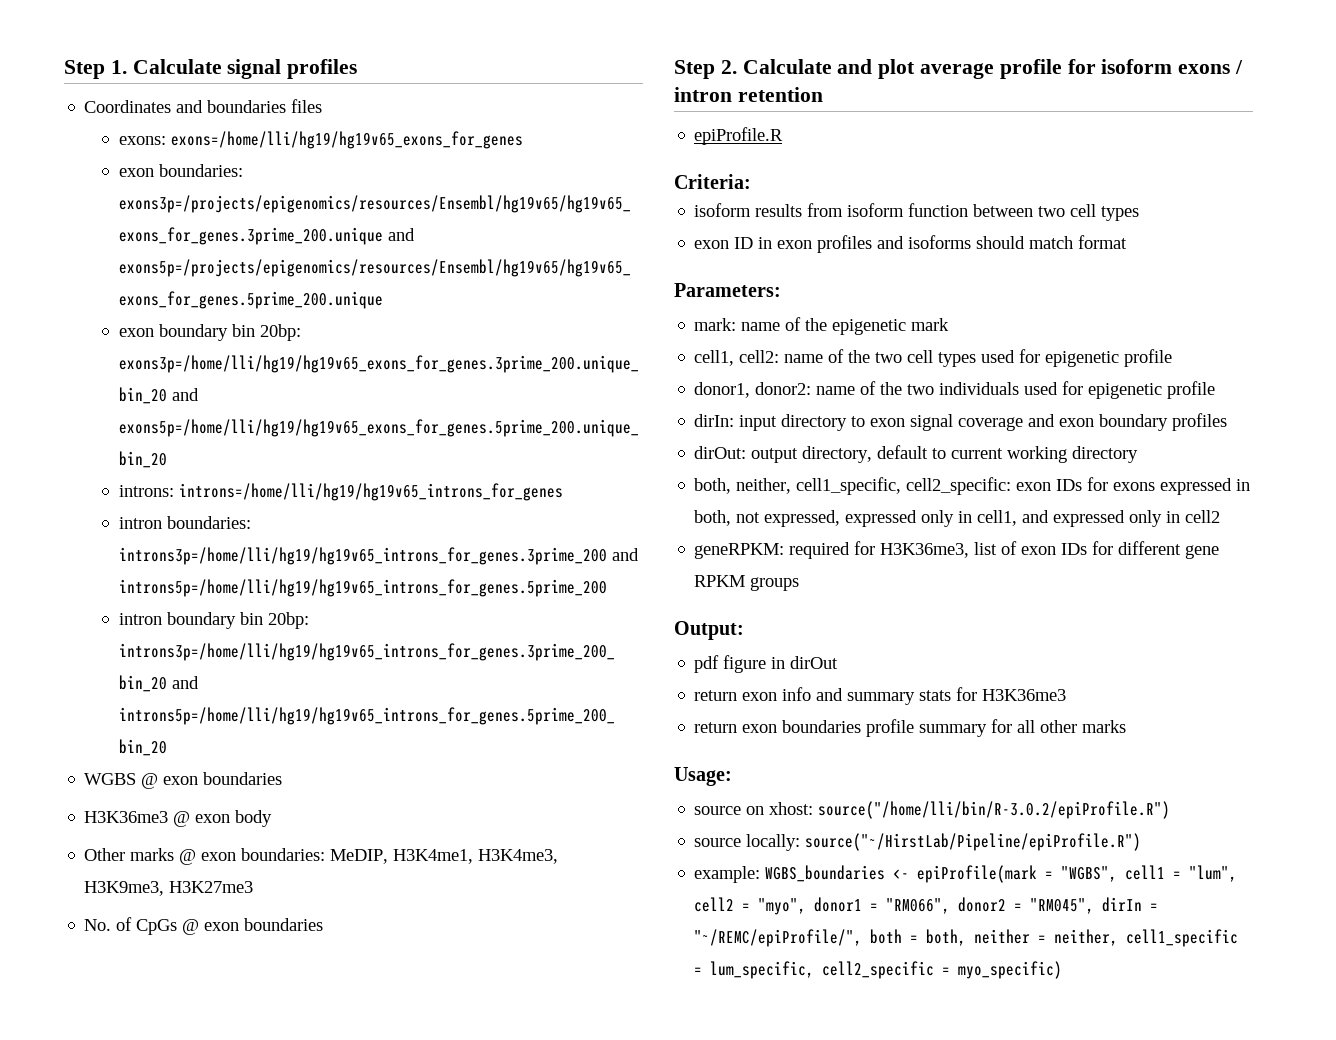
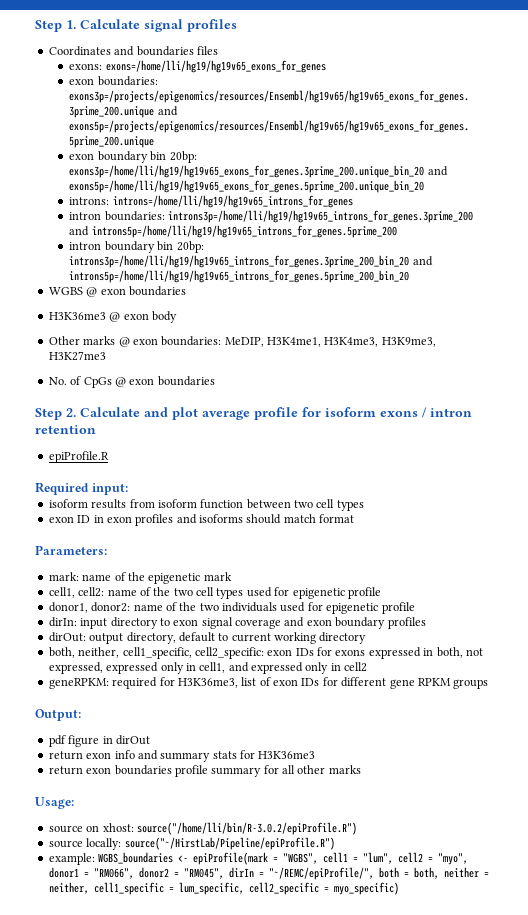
- Criteria:
+ Required input:

